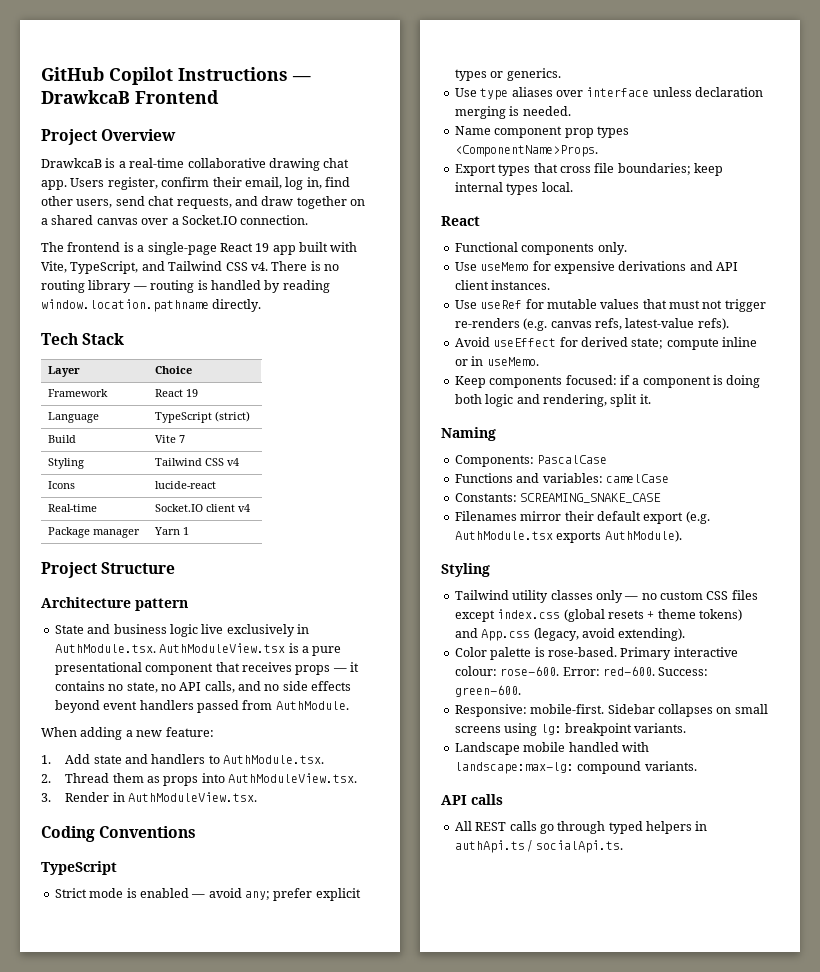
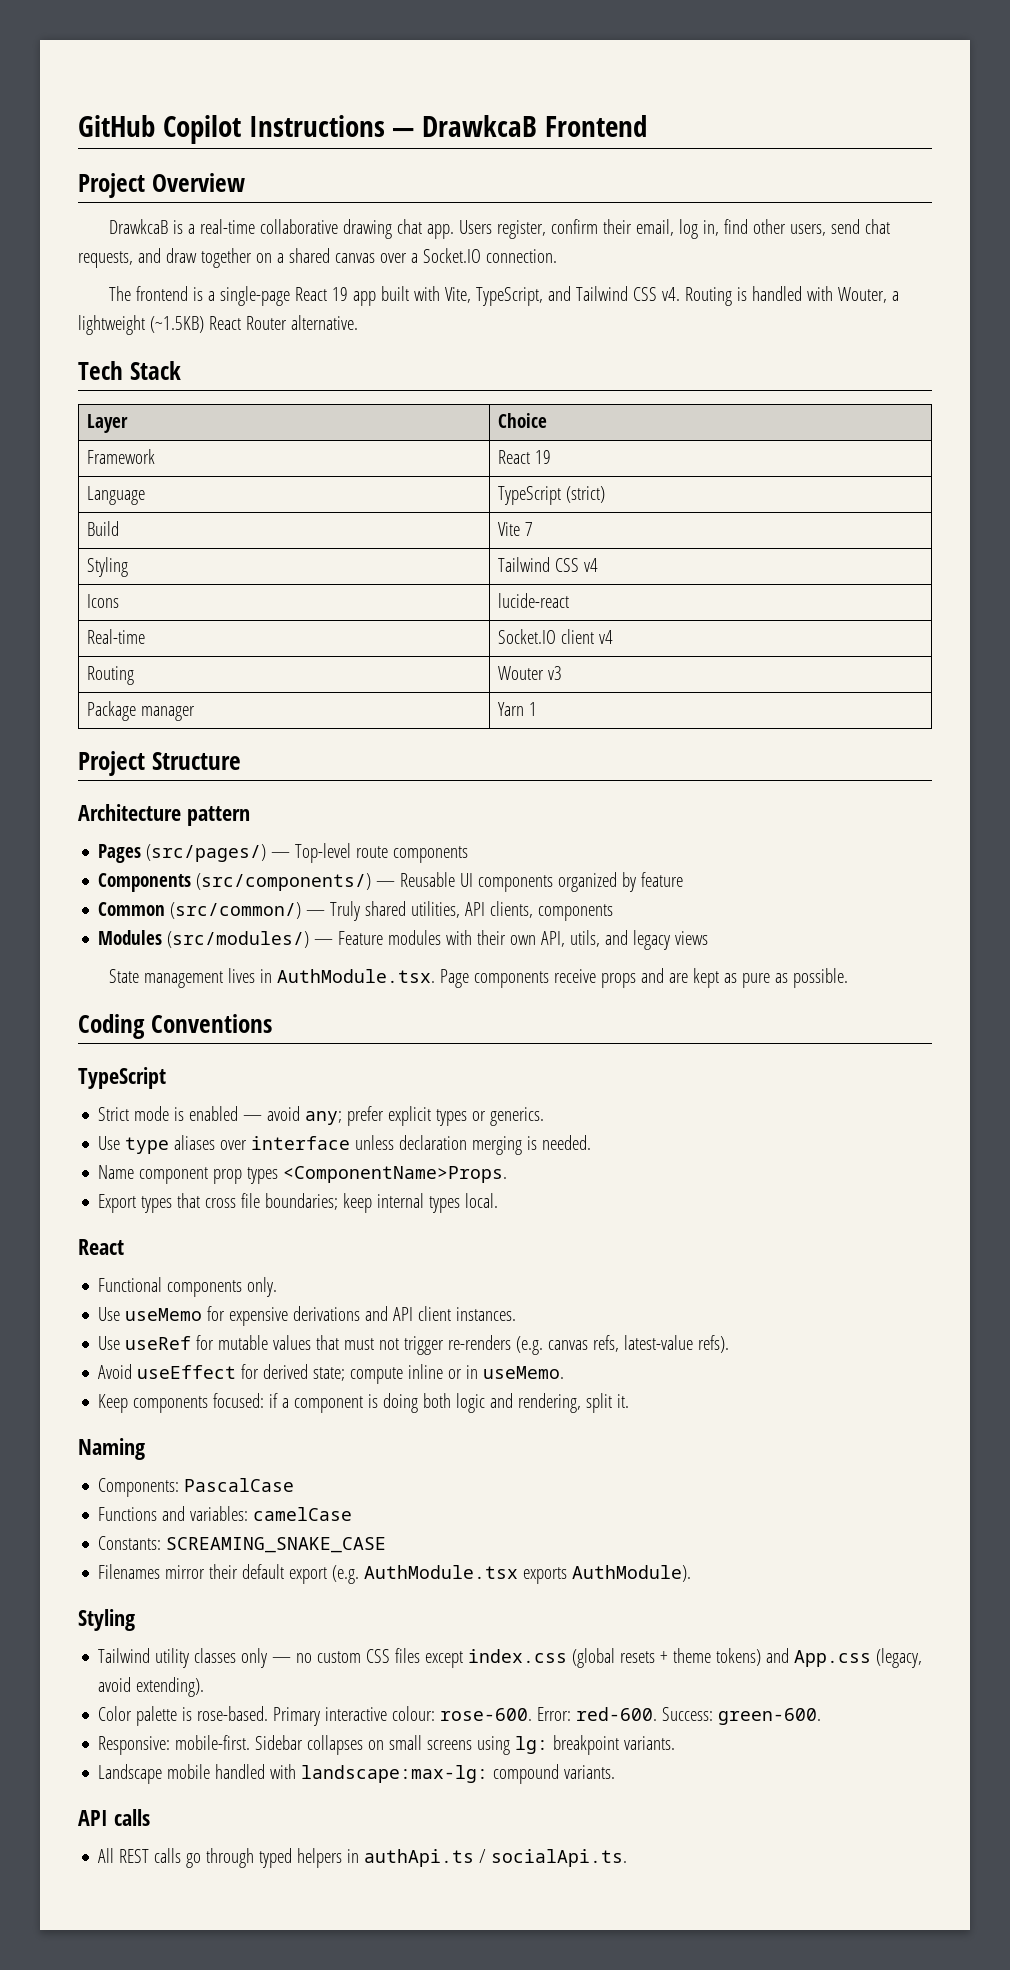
- There is no routing library — routing is handled by reading window.location.pathname directly.
+ Routing is handled with Wouter, a lightweight (~1.5KB) React Router alternative.
+ Routing | Wouter v3
- State and business logic live exclusively in AuthModule.tsx. AuthModuleView.tsx is a pure presentational component that receives props — it contains no state, no API calls, and no side effects beyond event handlers passed from AuthModule.
- When adding a new feature:
- 1. Add state and handlers to AuthModule.tsx.
- 2. Thread them as props into AuthModuleView.tsx.
- 3. Render in AuthModuleView.tsx.
+ Pages (src/pages/) — Top-level route components
+ Components (src/components/) — Reusable UI components organized by feature
+ Common (src/common/) — Truly shared utilities, API clients, components
+ Modules (src/modules/) — Feature modules with their own API, utils, and legacy views
+ State management lives in AuthModule.tsx. Page components receive props and are kept as pure as possible.

